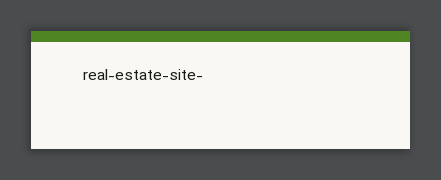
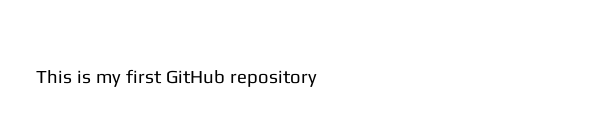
- real-estate-site-
+ This is my first GitHub repository

